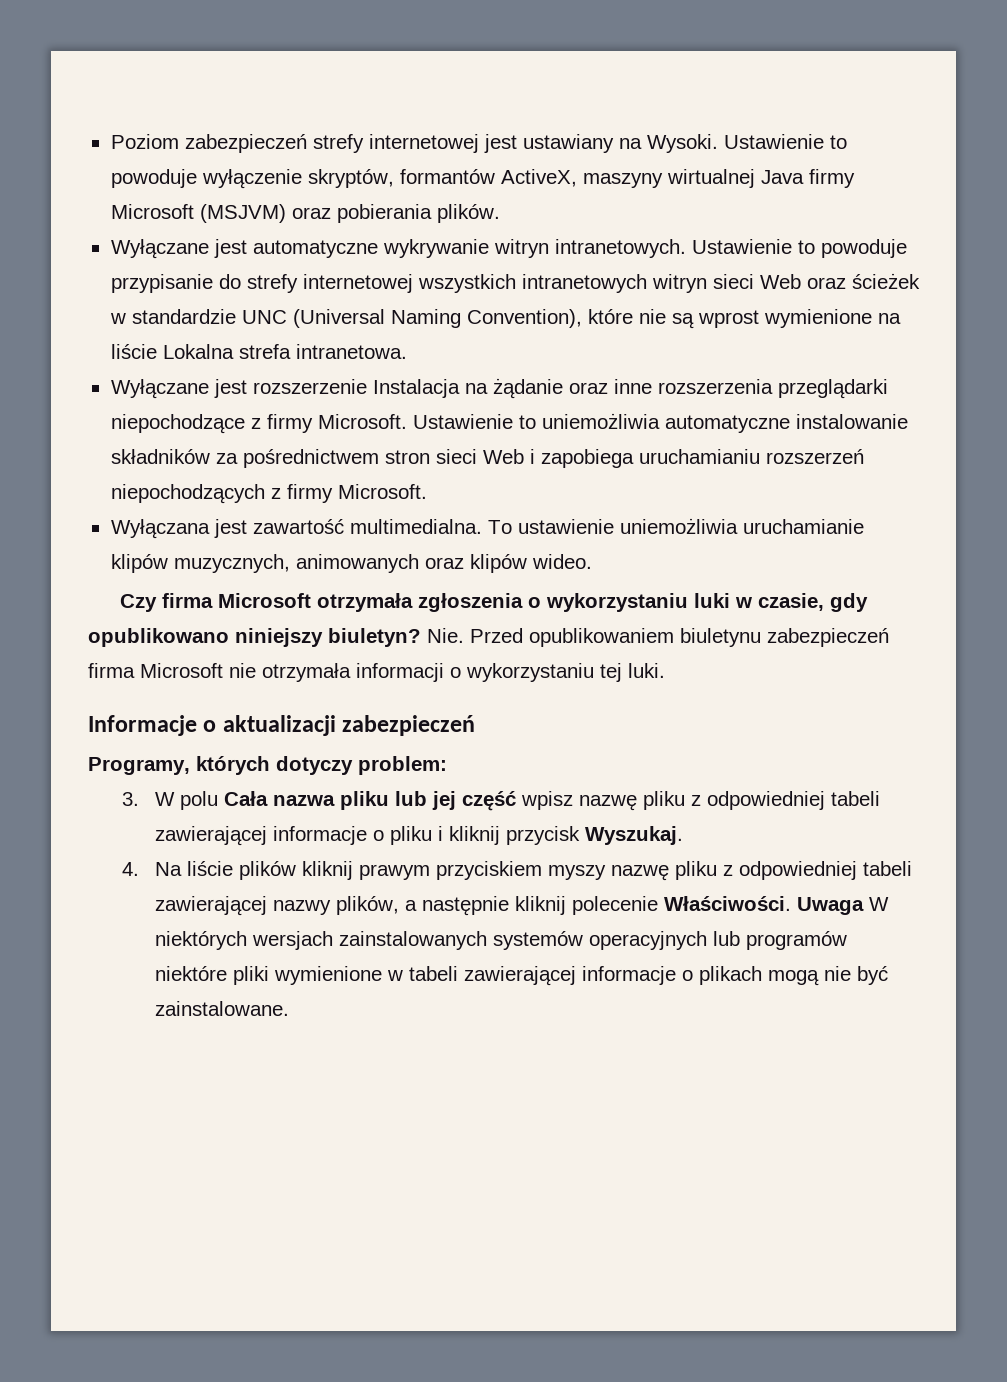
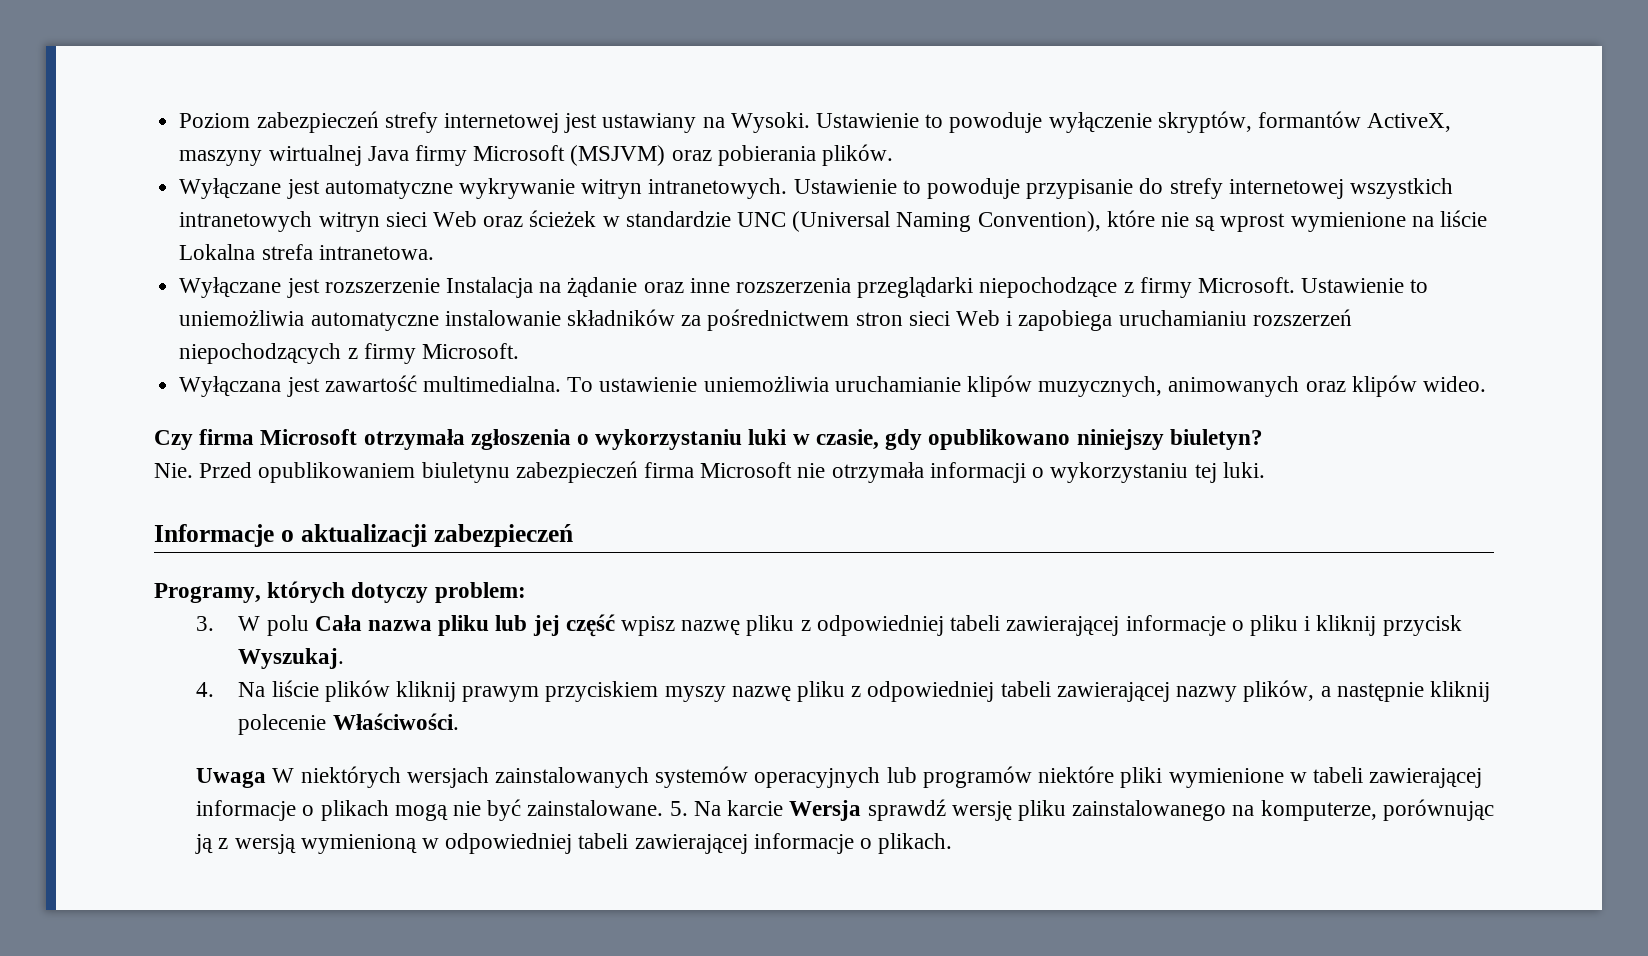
- Czy firma Microsoft otrzymała zgłoszenia o wykorzystaniu luki w czasie, gdy opublikowano niniejszy biuletyn? Nie. Przed opublikowaniem biuletynu zabezpieczeń firma Microsoft nie otrzymała informacji o wykorzystaniu tej luki.
+ Czy firma Microsoft otrzymała zgłoszenia o wykorzystaniu luki w czasie, gdy opublikowano niniejszy biuletyn?
+ Nie. Przed opublikowaniem biuletynu zabezpieczeń firma Microsoft nie otrzymała informacji o wykorzystaniu tej luki.
- 4. Na liście plików kliknij prawym przyciskiem myszy nazwę pliku z odpowiedniej tabeli zawierającej nazwy plików, a następnie kliknij polecenie Właściwości. Uwaga W niektórych wersjach zainstalowanych systemów operacyjnych lub programów niektóre pliki wymienione w tabeli zawierającej informacje o plikach mogą nie być zainstalowane.
+ 4. Na liście plików kliknij prawym przyciskiem myszy nazwę pliku z odpowiedniej tabeli zawierającej nazwy plików, a następnie kliknij polecenie Właściwości.
+ Uwaga W niektórych wersjach zainstalowanych systemów operacyjnych lub programów niektóre pliki wymienione w tabeli zawierającej informacje o plikach mogą nie być zainstalowane.
+ 5. Na karcie Wersja sprawdź wersję pliku zainstalowanego na komputerze, porównując ją z wersją wymienioną w odpowiedniej tabeli zawierającej informacje o plikach.

